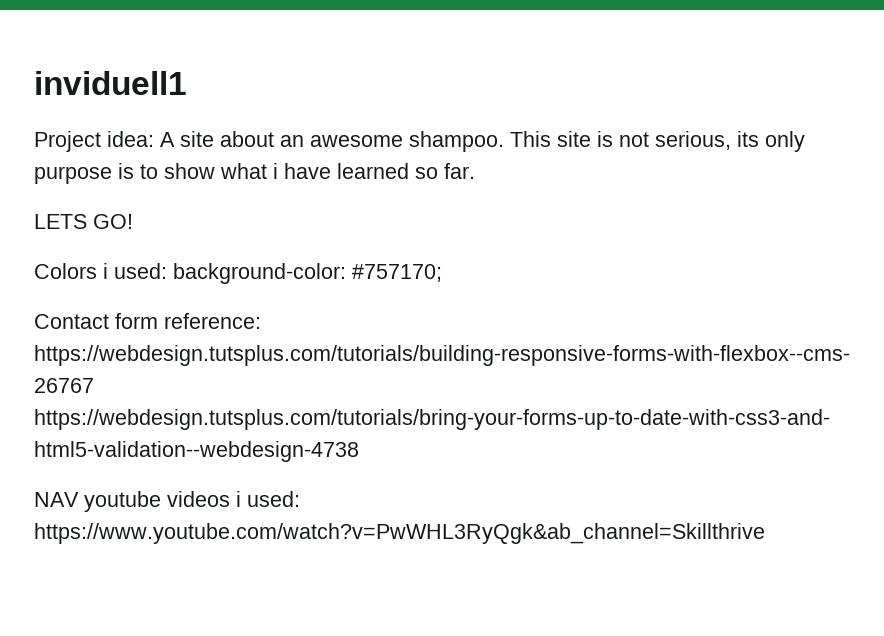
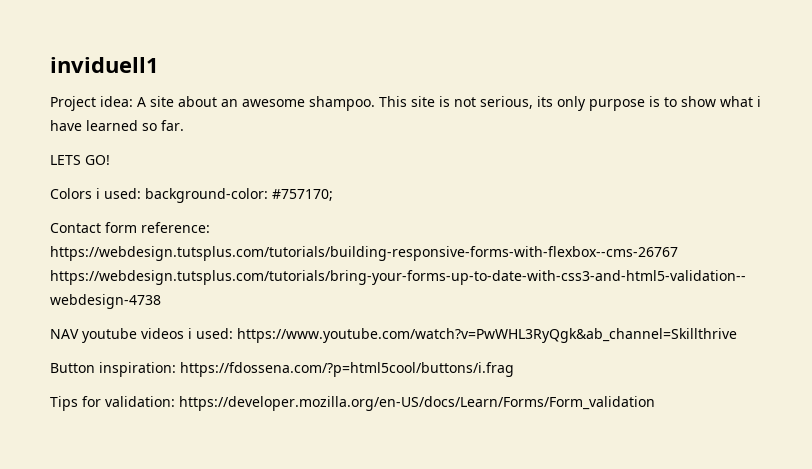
+ Button inspiration: https://fdossena.com/?p=html5cool/buttons/i.frag
+ Tips for validation: https://developer.mozilla.org/en-US/docs/Learn/Forms/Form_validation

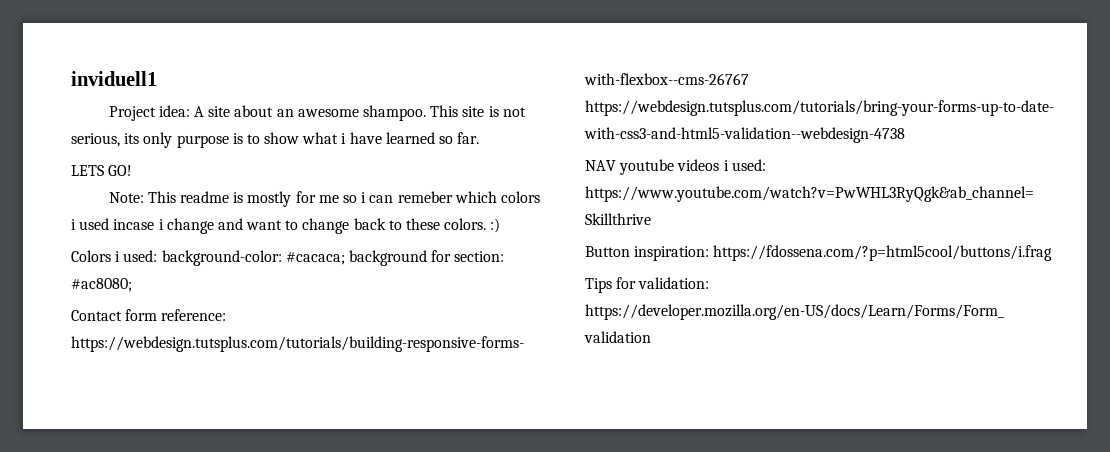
+ Note: This readme is mostly for me so i can remeber which colors i used incase i change and want to change back to these colors. :)
- Colors i used: background-color: #757170;
+ Colors i used: background-color: #cacaca; background for section: #ac8080;

